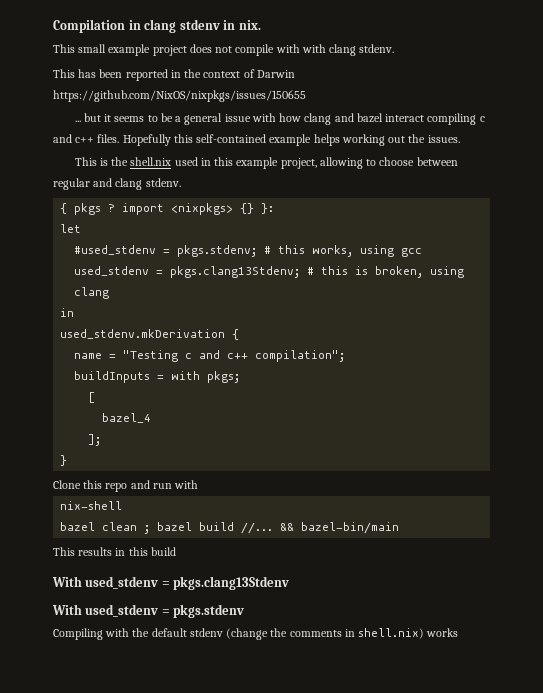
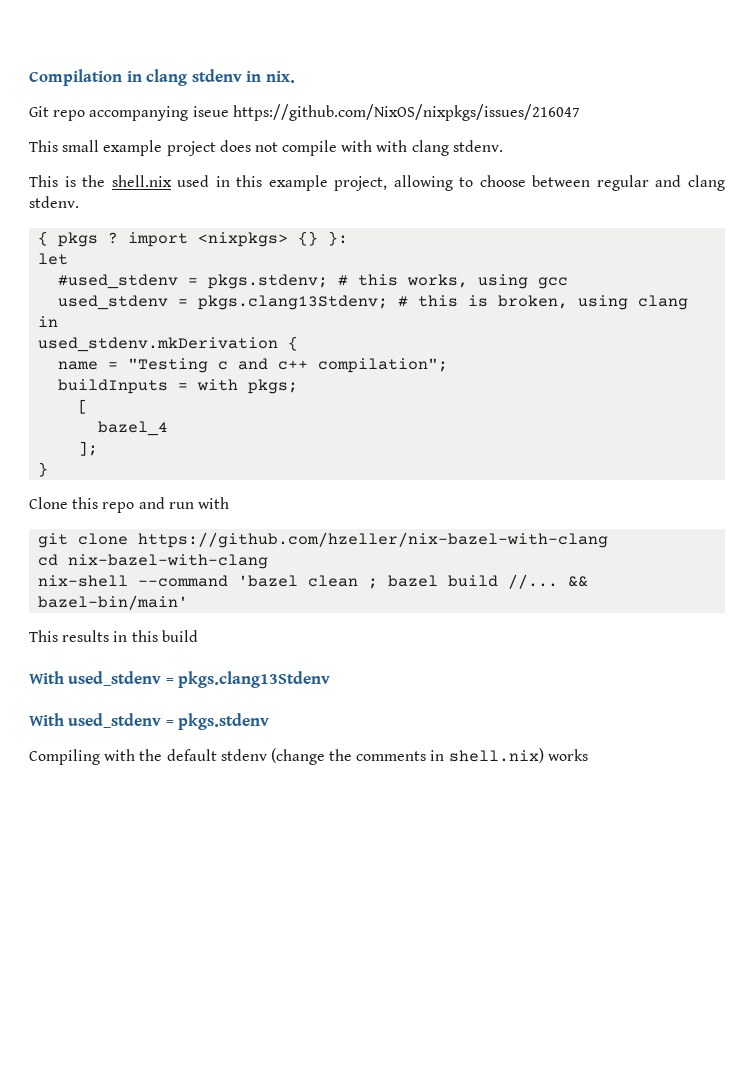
+ Git repo accompanying iseue https://github.com/NixOS/nixpkgs/issues/216047
- This has been reported in the context of Darwin https://github.com/NixOS/nixpkgs/issues/150655
- ... but it seems to be a general issue with how clang and bazel interact compiling c and c++ files. Hopefully this self-contained example helps working out the issues.
+ git clone https://github.com/hzeller/nix-bazel-with-clang
+ cd nix-bazel-with-clang
- nix-shell
- bazel clean ; bazel build //...
+ nix-shell --command 'bazel clean ; bazel build //...
- && bazel-bin/main
+ && bazel-bin/main'

